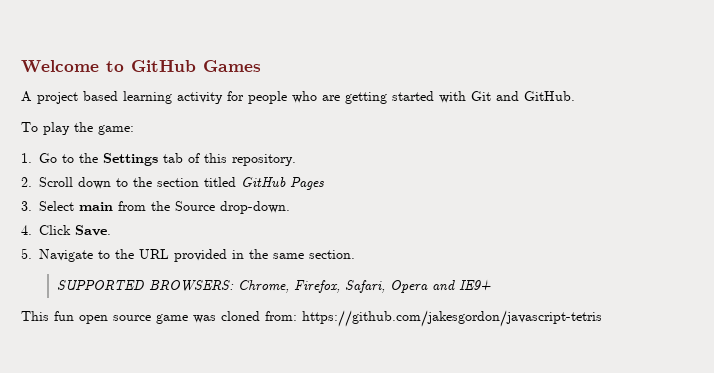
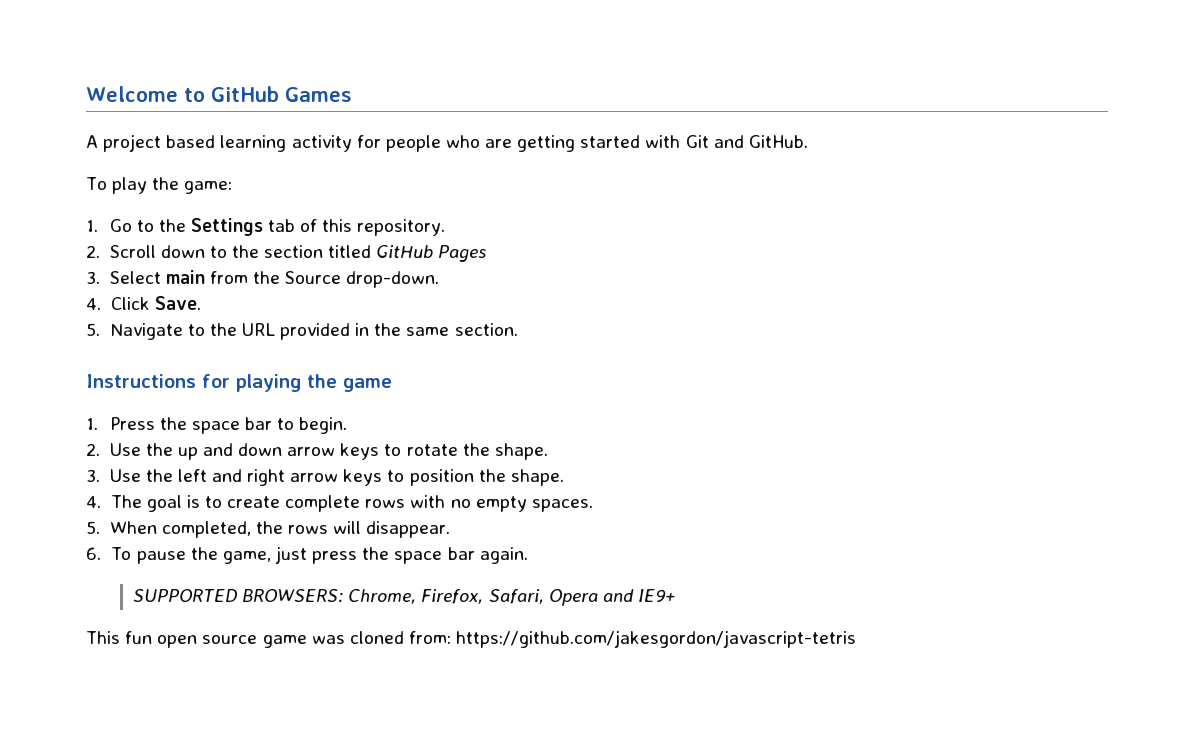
+ Instructions for playing the game
+ 1. Press the space bar to begin.
+ 2. Use the up and down arrow keys to rotate the shape.
+ 3. Use the left and right arrow keys to position the shape.
+ 4. The goal is to create complete rows with no empty spaces.
+ 5. When completed, the rows will disappear.
+ 6. To pause the game, just press the space bar again.

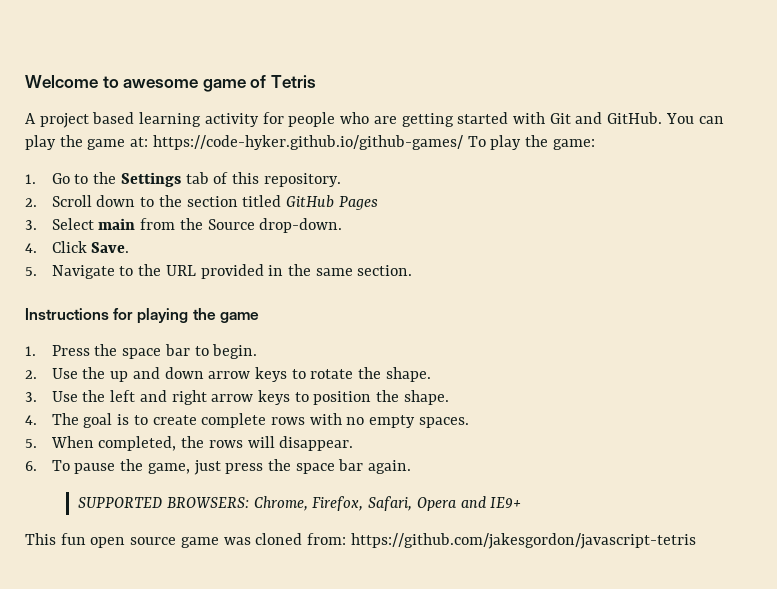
- Welcome to GitHub Games
+ Welcome to awesome game of Tetris
- A project based learning activity for people who are getting started with Git and GitHub.
- To play the game:
+ A project based learning activity for people who are getting started with Git and GitHub. You can play the game at: https://code-hyker.github.io/github-games/ To play the game:

